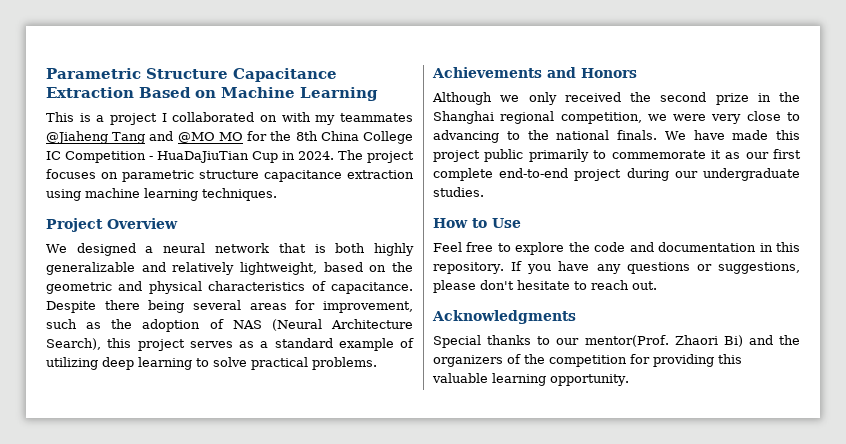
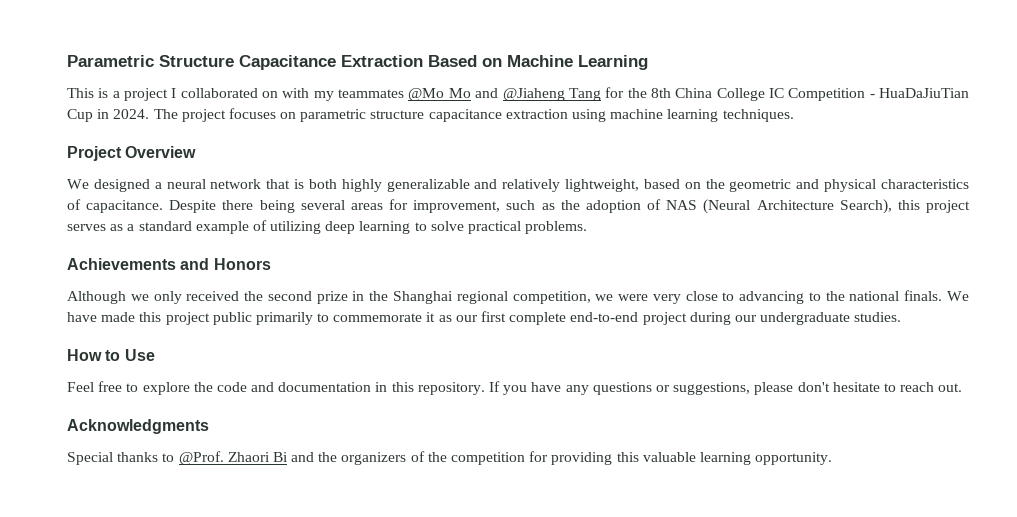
- This is a project I collaborated on with my teammates @Jiaheng Tang and @MO MO for the 8th China College IC Competition - HuaDaJiuTian Cup in 2024.
+ This is a project I collaborated on with my teammates @Mo Mo and @Jiaheng Tang for the 8th China College IC Competition - HuaDaJiuTian Cup in 2024.
- Special thanks to our mentor(Prof. Zhaori Bi) and the organizers of the competition for providing this valuable learning opportunity.
+ Special thanks to @Prof. Zhaori Bi and the organizers of the competition for providing this valuable learning opportunity.

